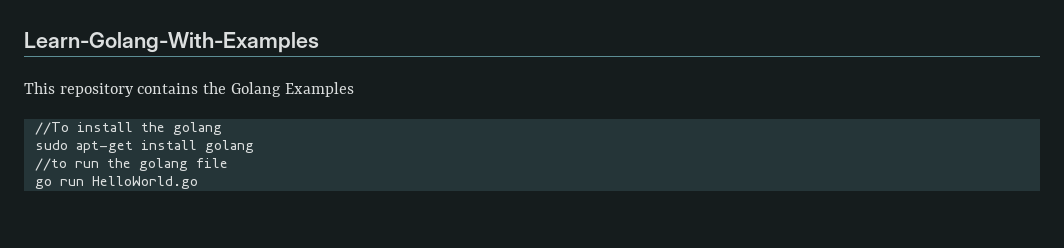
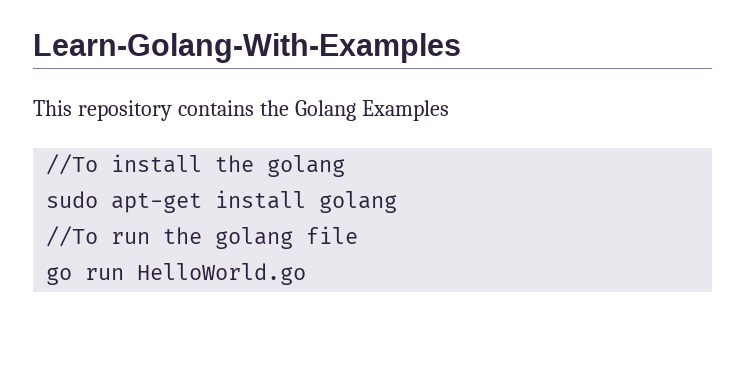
- //to run the golang file
+ //To run the golang file

